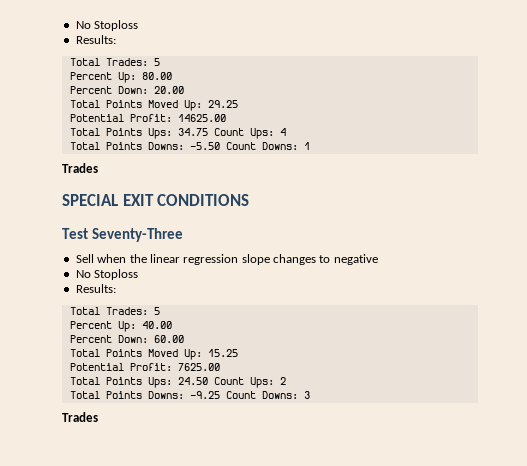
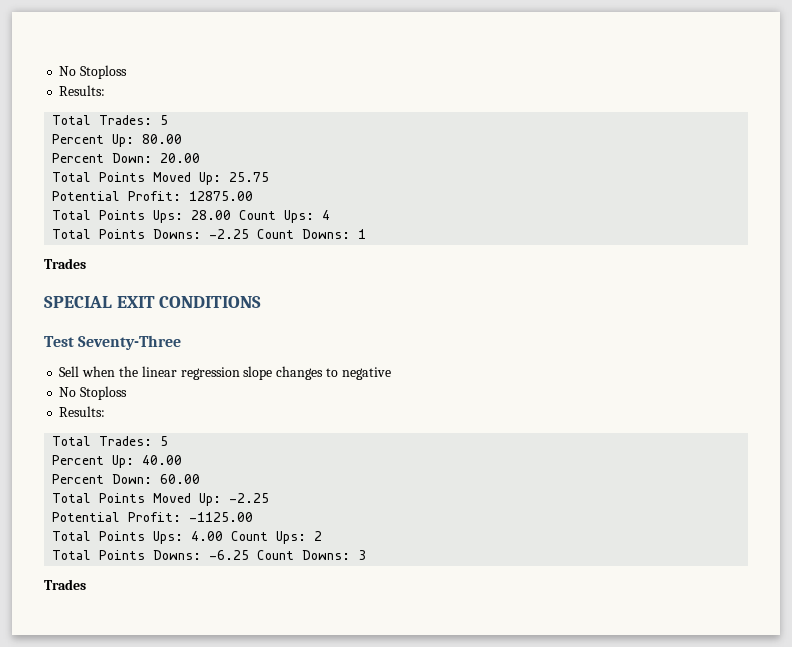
- Total Points Moved Up: 29.25
- Potential Profit: 14625.00
- Total Points Ups: 34.75 Count Ups: 4
+ Total Points Moved Up: 25.75
+ Potential Profit: 12875.00
+ Total Points Ups: 28.00 Count Ups: 4
- Total Points Downs: -5.50 Count Downs: 1
+ Total Points Downs: -2.25 Count Downs: 1
- Total Points Moved Up: 15.25
- Potential Profit: 7625.00
- Total Points Ups: 24.50 Count Ups: 2
+ Total Points Moved Up: -2.25
+ Potential Profit: -1125.00
+ Total Points Ups: 4.00 Count Ups: 2
- Total Points Downs: -9.25 Count Downs: 3
+ Total Points Downs: -6.25 Count Downs: 3

